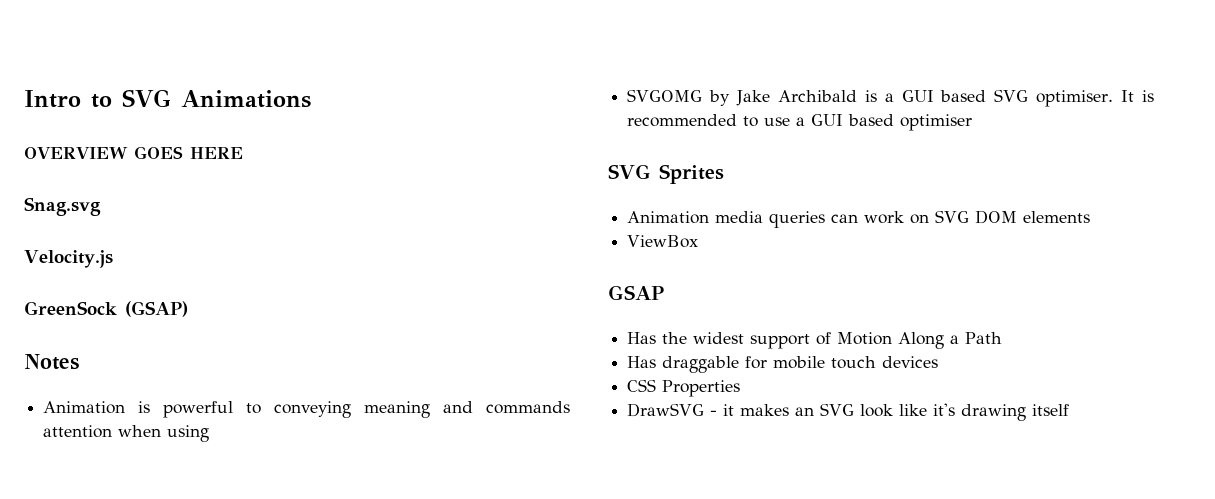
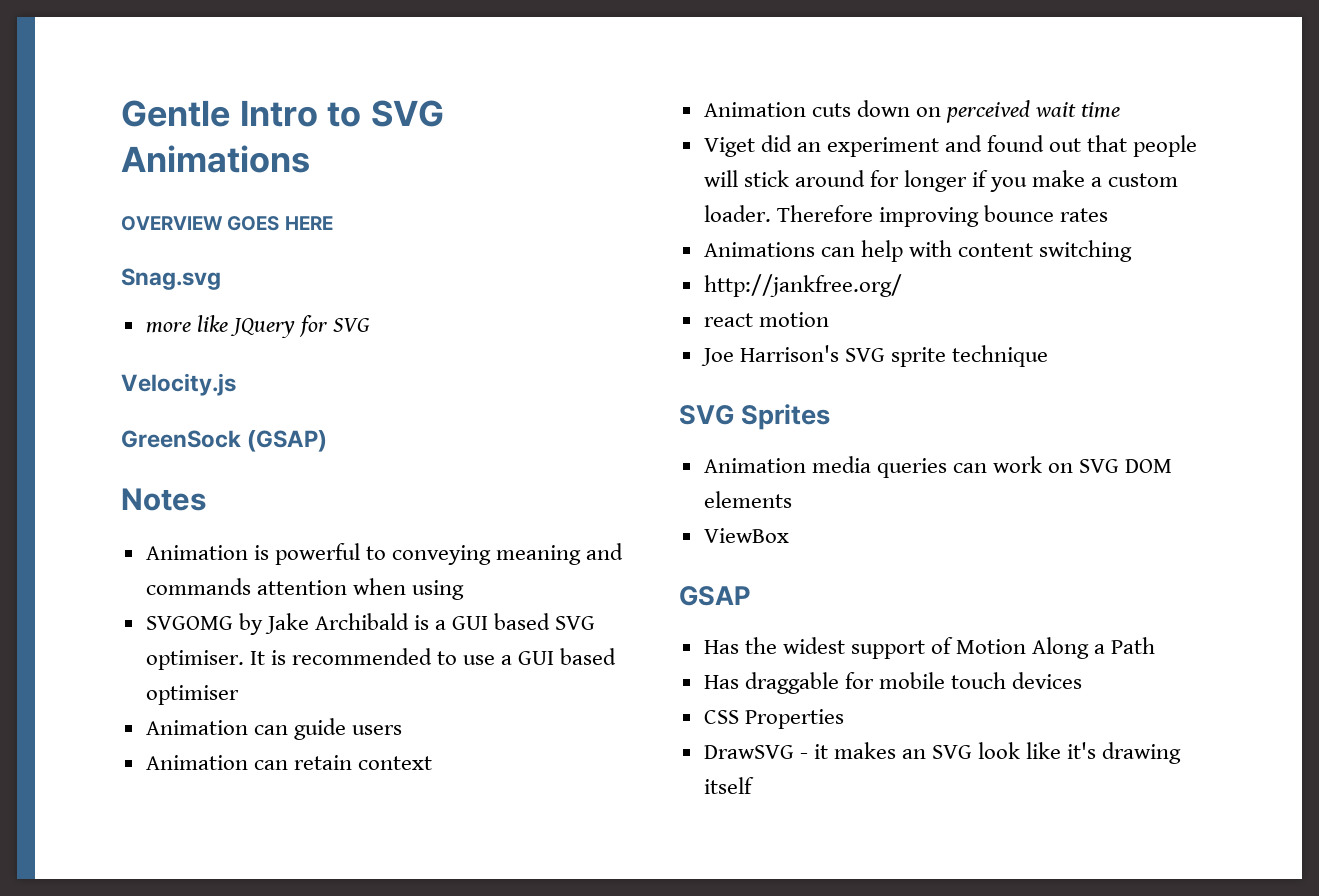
- Intro to SVG Animations
+ Gentle Intro to SVG Animations
+ more like JQuery for SVG
+ Animation can guide users
+ Animation can retain context
+ Animation cuts down on perceived wait time
+ Viget did an experiment and found out that people will stick around for longer if you make a custom loader. Therefore improving bounce rates
+ Animations can help with content switching
+ http://jankfree.org/
+ react motion
+ Joe Harrison's SVG sprite technique

